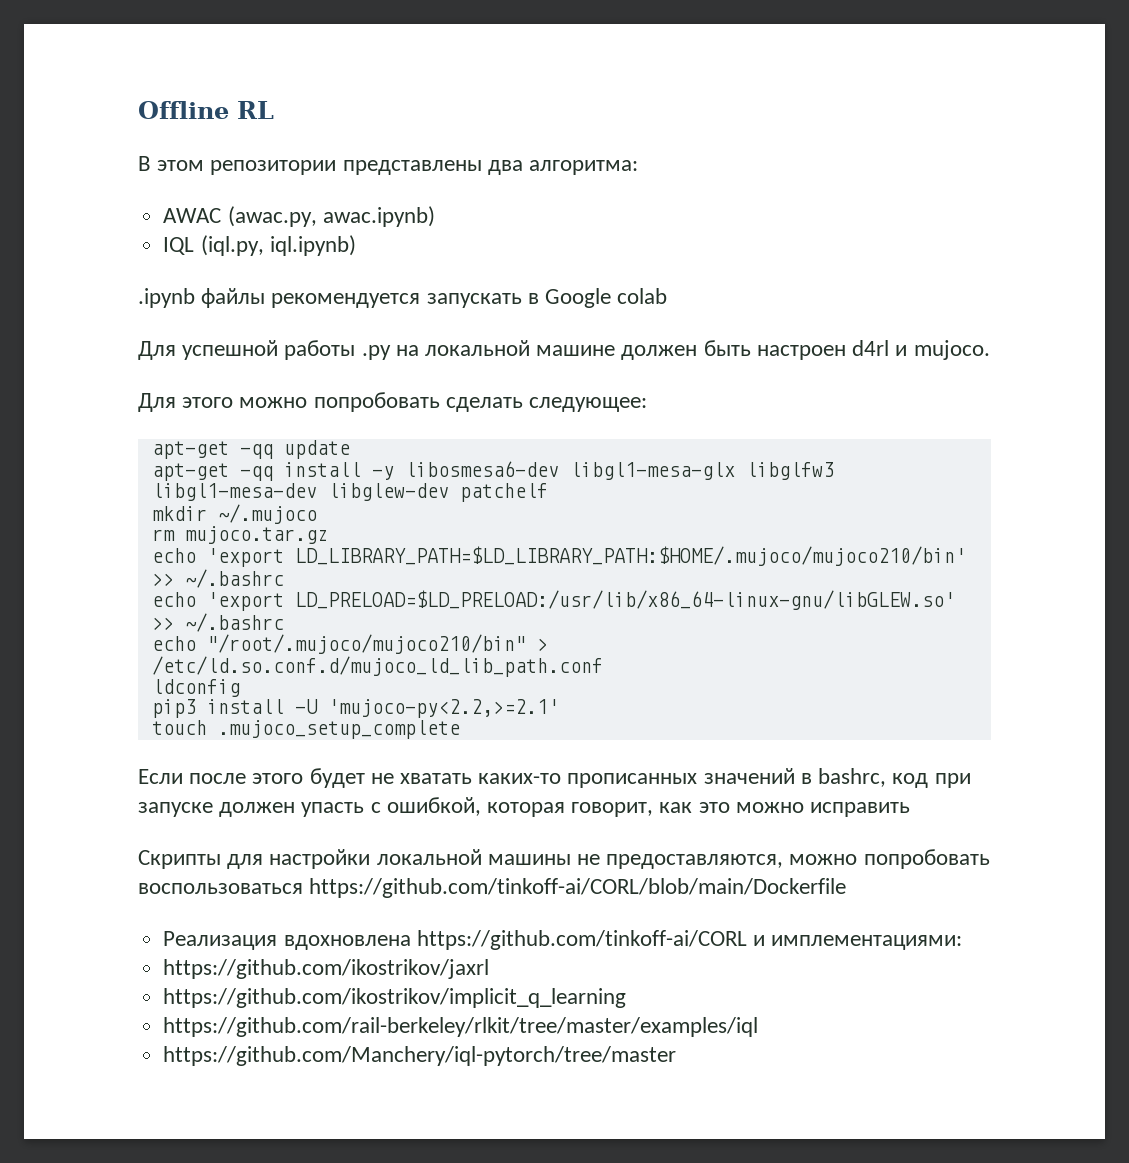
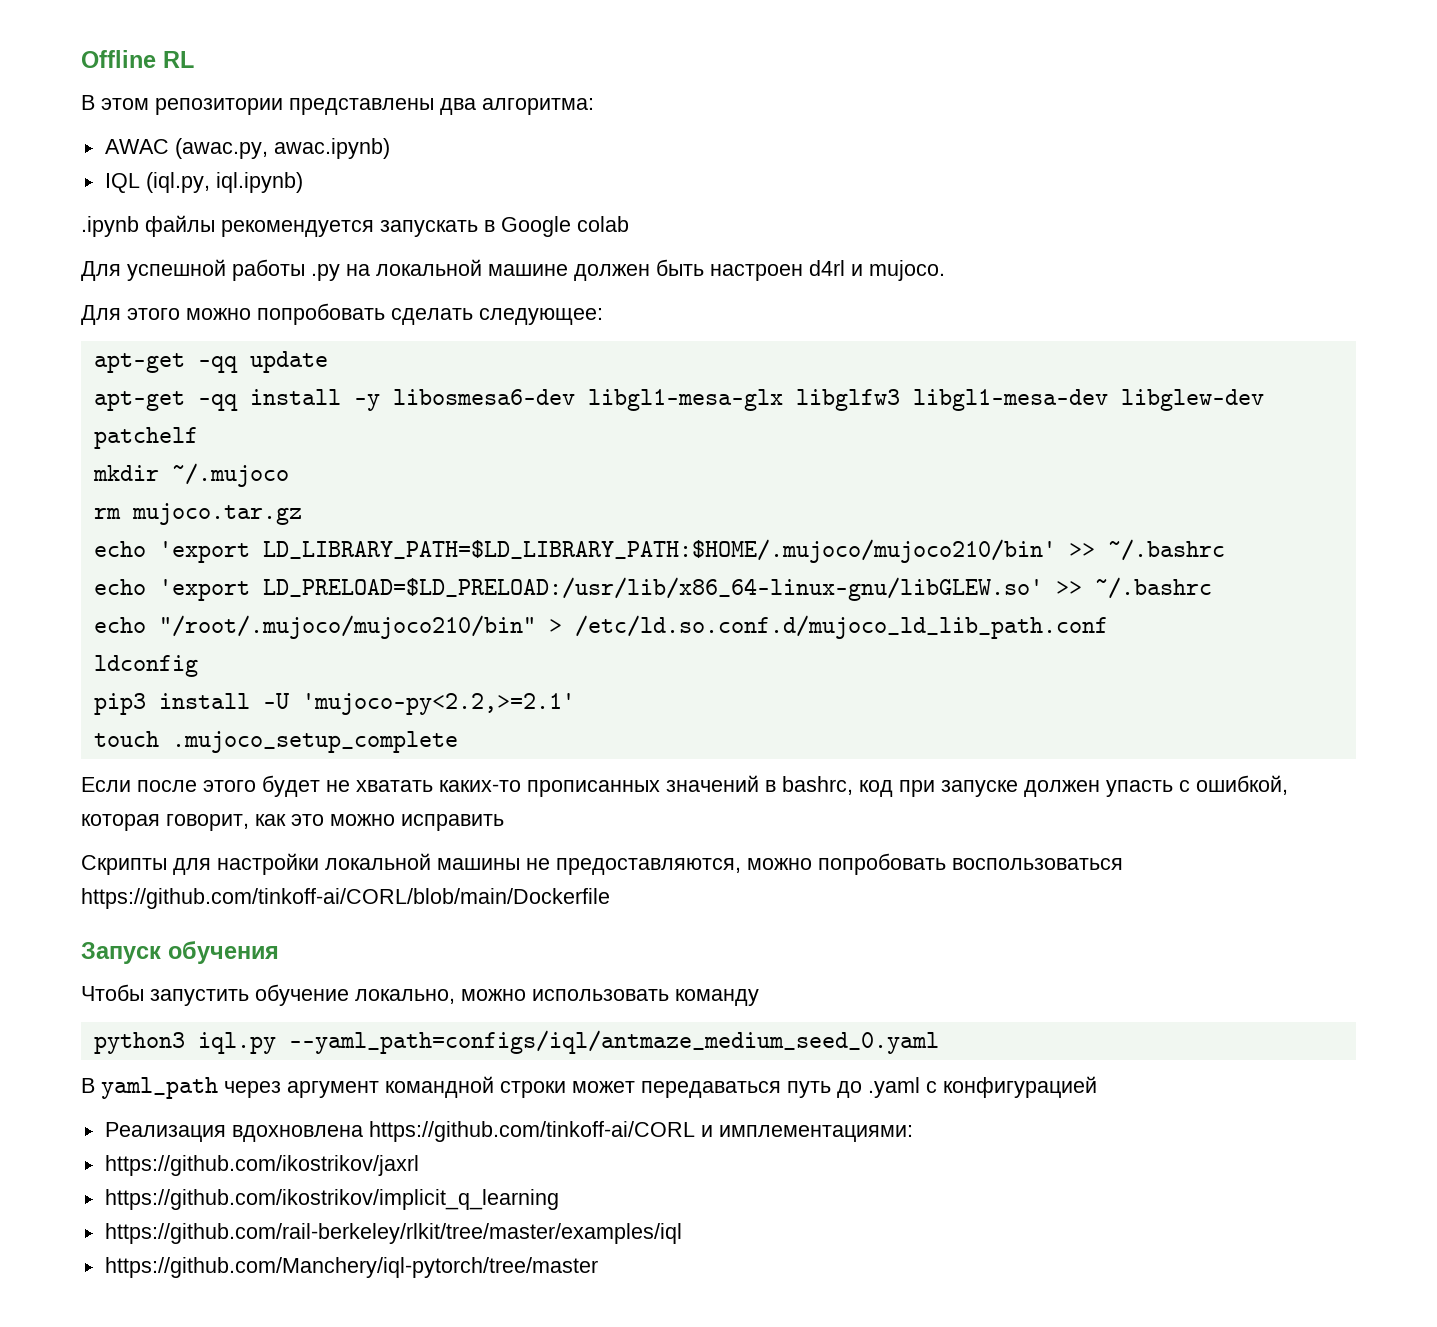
+ Запуск обучения
+ Чтобы запустить обучение локально, можно использовать команду
+ python3 iql.py --yaml_path=configs/iql/antmaze_medium_seed_0.yaml
+ В yaml_path через аргумент командной строки может передаваться путь до .yaml с конфигурацией

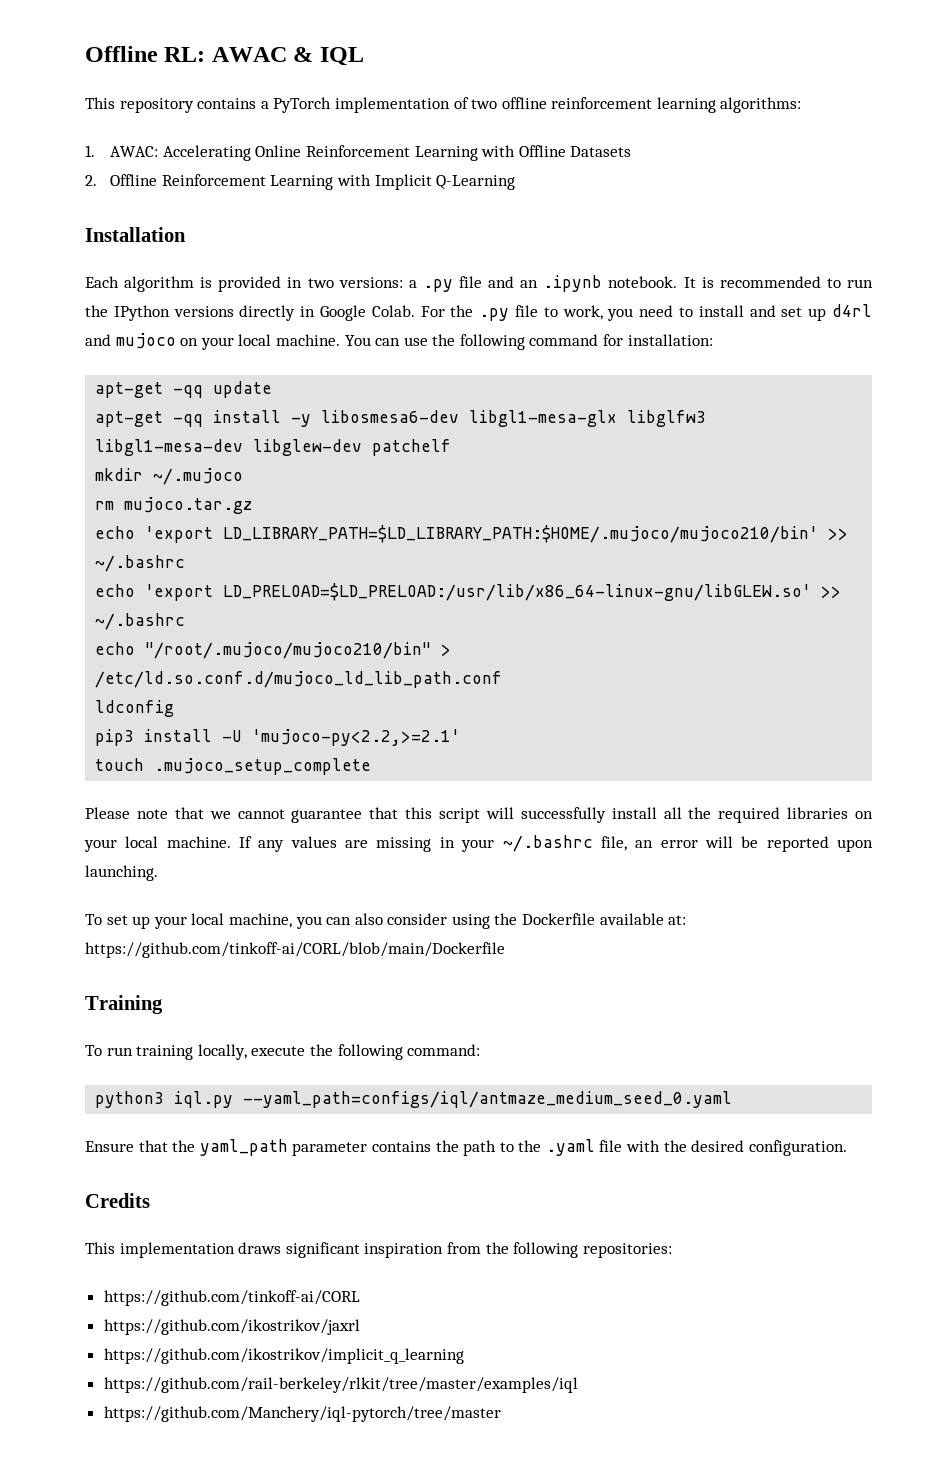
- Offline RL
- В этом репозитории представлены два алгоритма:
- AWAC (awac.py, awac.ipynb)
- IQL (iql.py, iql.ipynb)
- .ipynb файлы рекомендуется запускать в Google colab
- Для успешной работы .py на локальной машине должен быть настроен d4rl и mujoco.
- Для этого можно попробовать сделать следующее:
+ Offline RL: AWAC & IQL
+ This repository contains a PyTorch implementation of two offline reinforcement learning algorithms:
+ 1. AWAC: Accelerating Online Reinforcement Learning with Offline Datasets
+ 2. Offline Reinforcement Learning with Implicit Q-Learning
+ Installation
+ Each algorithm is provided in two versions: a .py file and an .ipynb notebook. It is recommended to run the IPython versions directly in Google Colab. For the .py file to work, you need to install and set up d4rl and mujoco on your local machine. You can use the following command for installation:
- Если после этого будет не хватать каких-то прописанных значений в bashrc, код при запуске должен упасть с ошибкой, которая говорит, как это можно исправить
- Скрипты для настройки локальной машины не предоставляются, можно попробовать воспользоваться https://github.com/tinkoff-ai/CORL/blob/main/Dockerfile
- Запуск обучения
- Чтобы запустить обучение локально, можно использовать команду
+ Please note that we cannot guarantee that this script will successfully install all the required libraries on your local machine. If any values are missing in your ~/.bashrc file, an error will be reported upon launching.
+ To set up your local machine, you can also consider using the Dockerfile available at: https://github.com/tinkoff-ai/CORL/blob/main/Dockerfile
+ Training
+ To run training locally, execute the following command:
  python3 iql.py --yaml_path=configs/iql/antmaze_medium_seed_0.yaml
- В yaml_path через аргумент командной строки может передаваться путь до .yaml с конфигурацией
- Реализация вдохновлена https://github.com/tinkoff-ai/CORL и имплементациями:
+ Ensure that the yaml_path parameter contains the path to the .yaml file with the desired configuration.
+ Credits
+ This implementation draws significant inspiration from the following repositories:
+ https://github.com/tinkoff-ai/CORL

